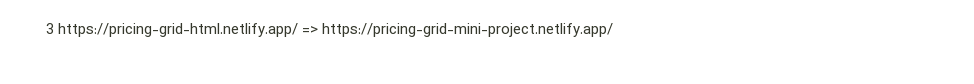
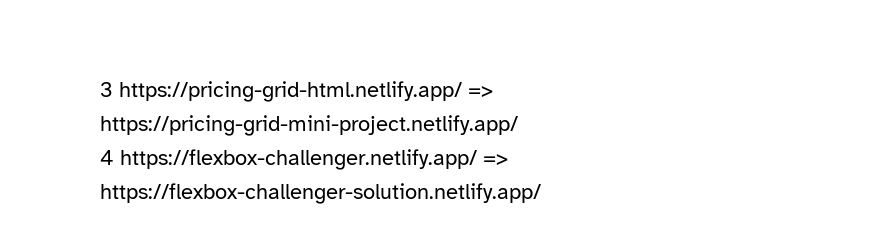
+ 4 https://flexbox-challenger.netlify.app/ => https://flexbox-challenger-solution.netlify.app/

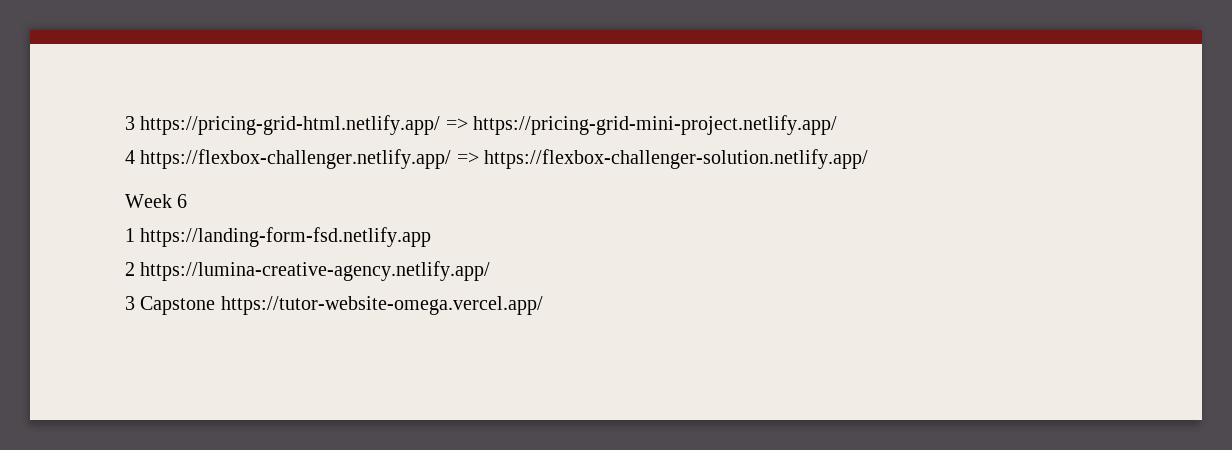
+ Week 6
+ 1 https://landing-form-fsd.netlify.app
+ 2 https://lumina-creative-agency.netlify.app/
+ 3 Capstone https://tutor-website-omega.vercel.app/

